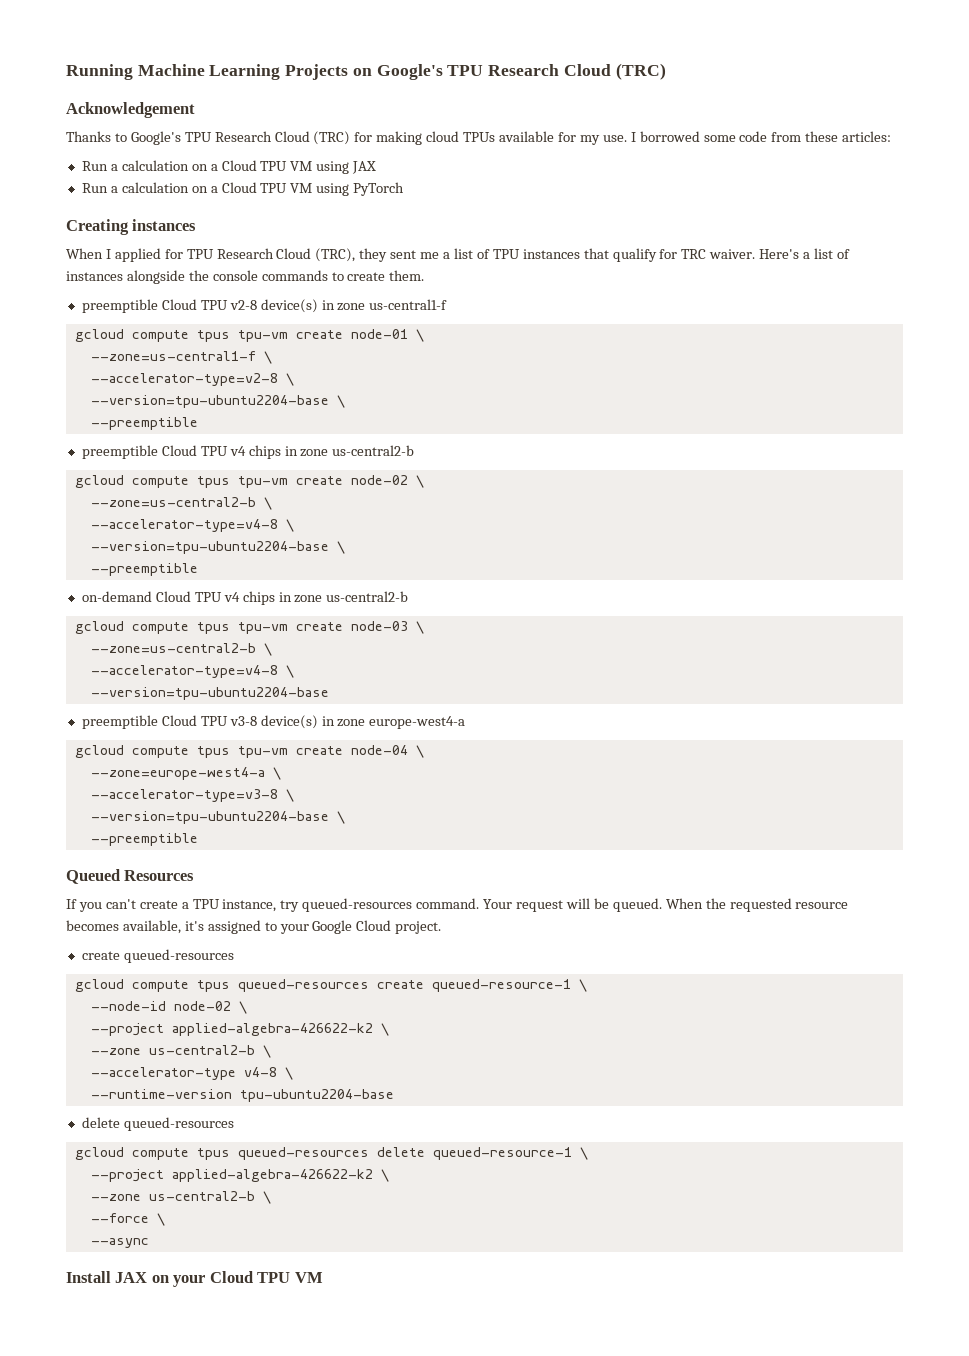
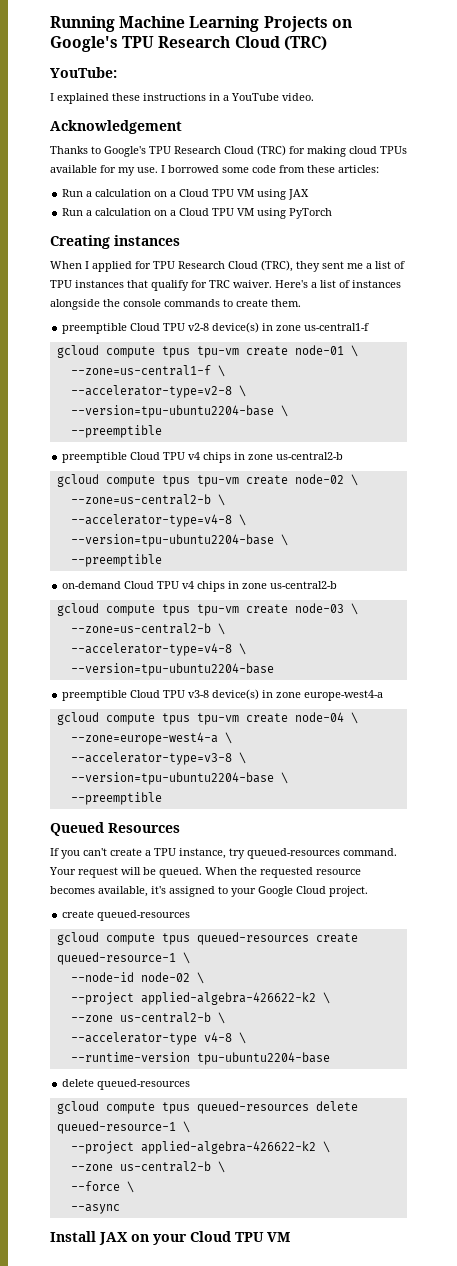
+ YouTube:
+ I explained these instructions in a YouTube video.

